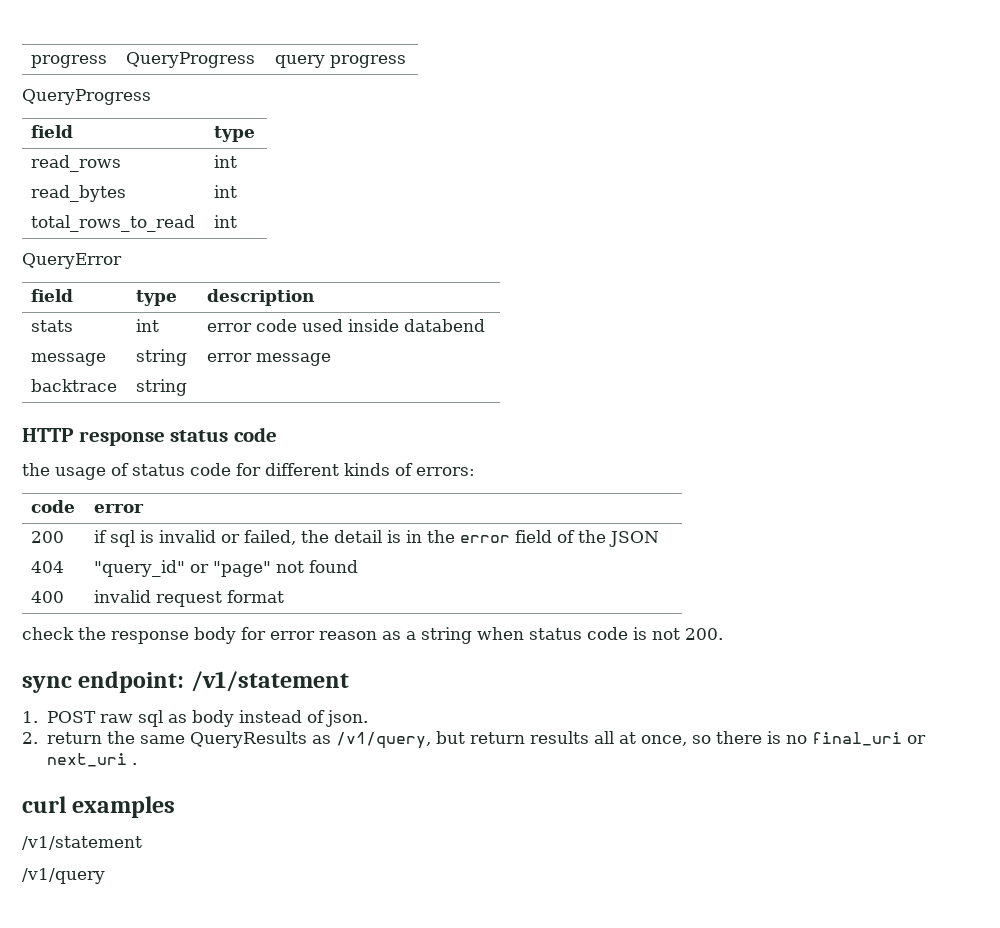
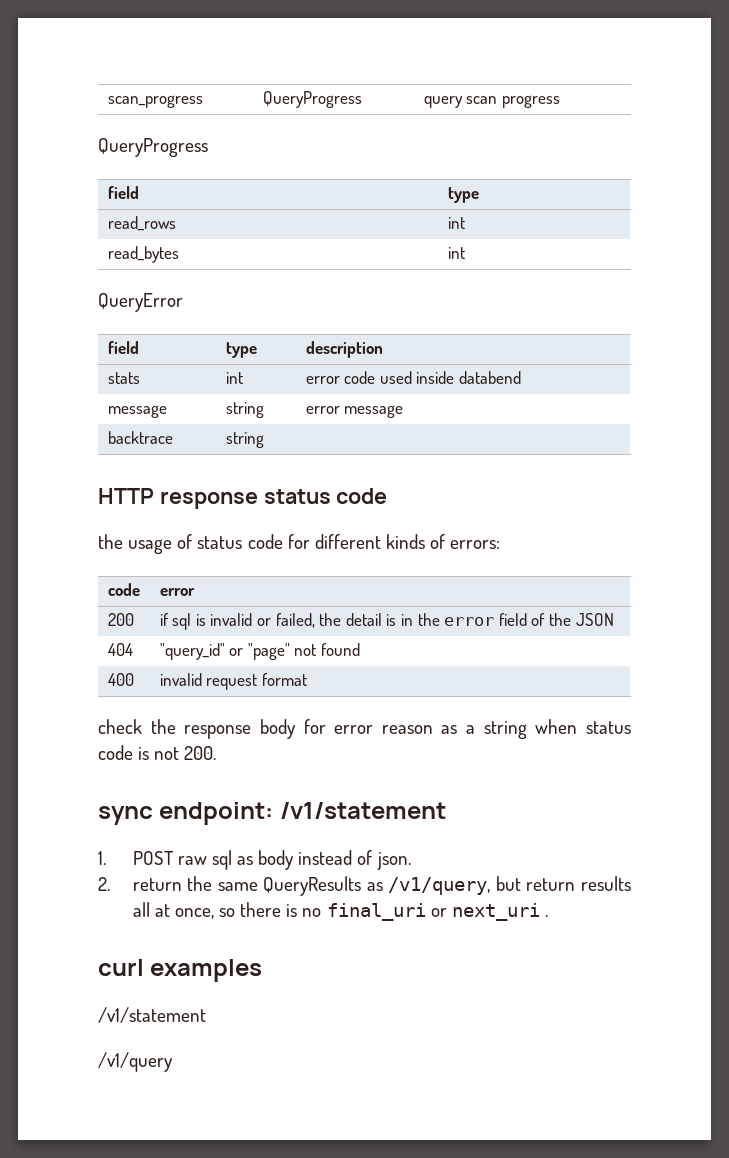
- progress | QueryProgress | query progress
+ scan_progress | QueryProgress | query scan progress
- total_rows_to_read | int

